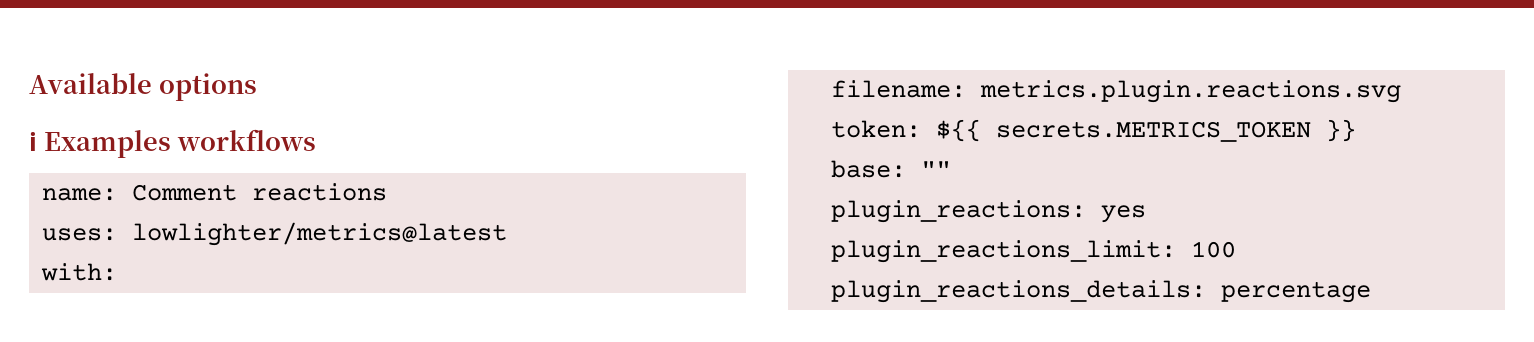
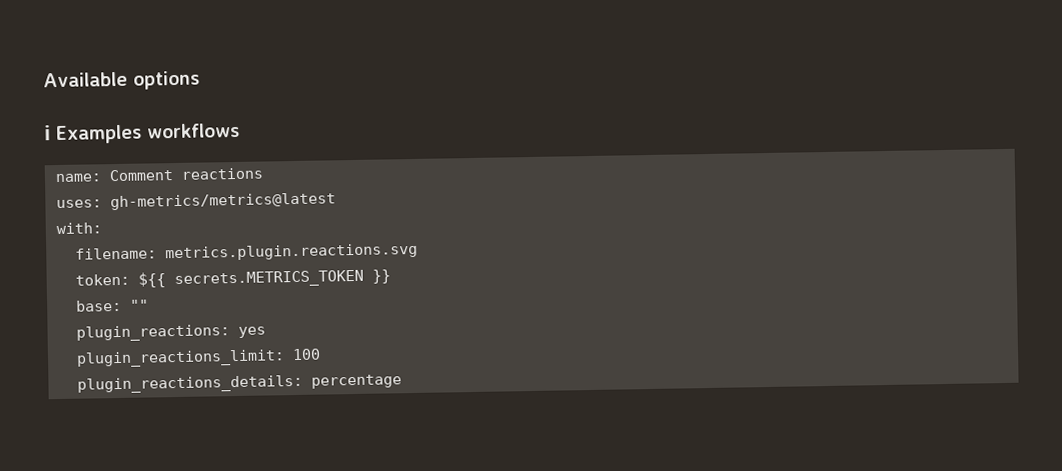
- uses: lowlighter/metrics@latest
+ uses: gh-metrics/metrics@latest

